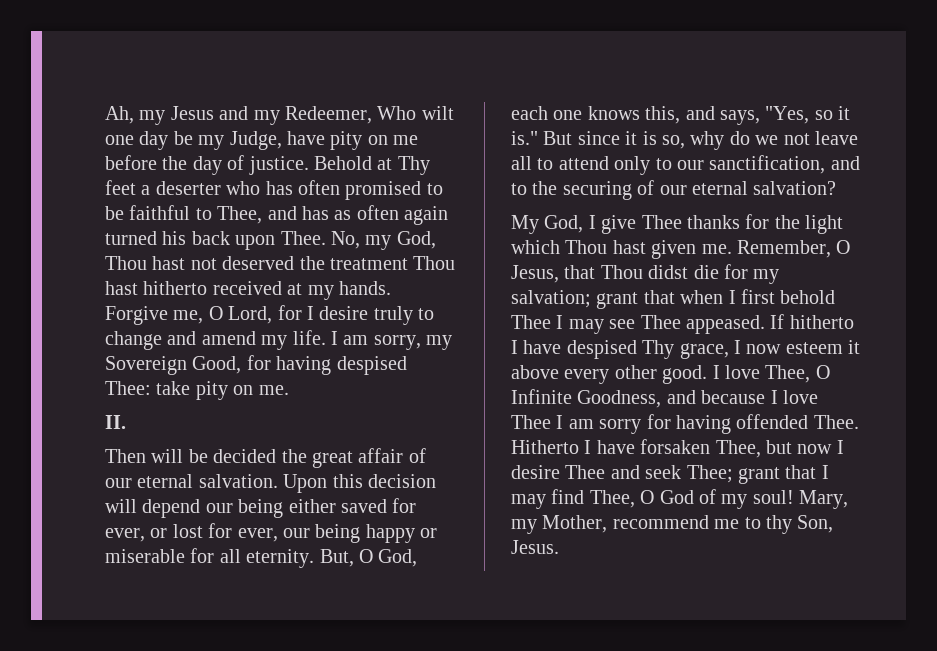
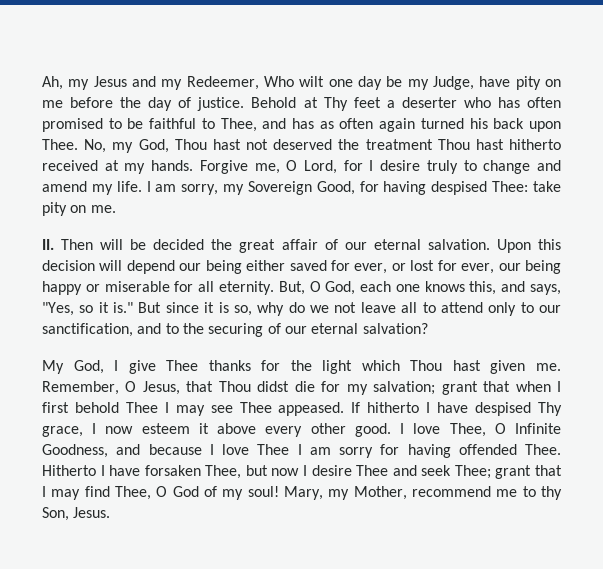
- II.
- Then will be decided the great affair of our eternal salvation.
+ II. Then will be decided the great affair of our eternal salvation.

